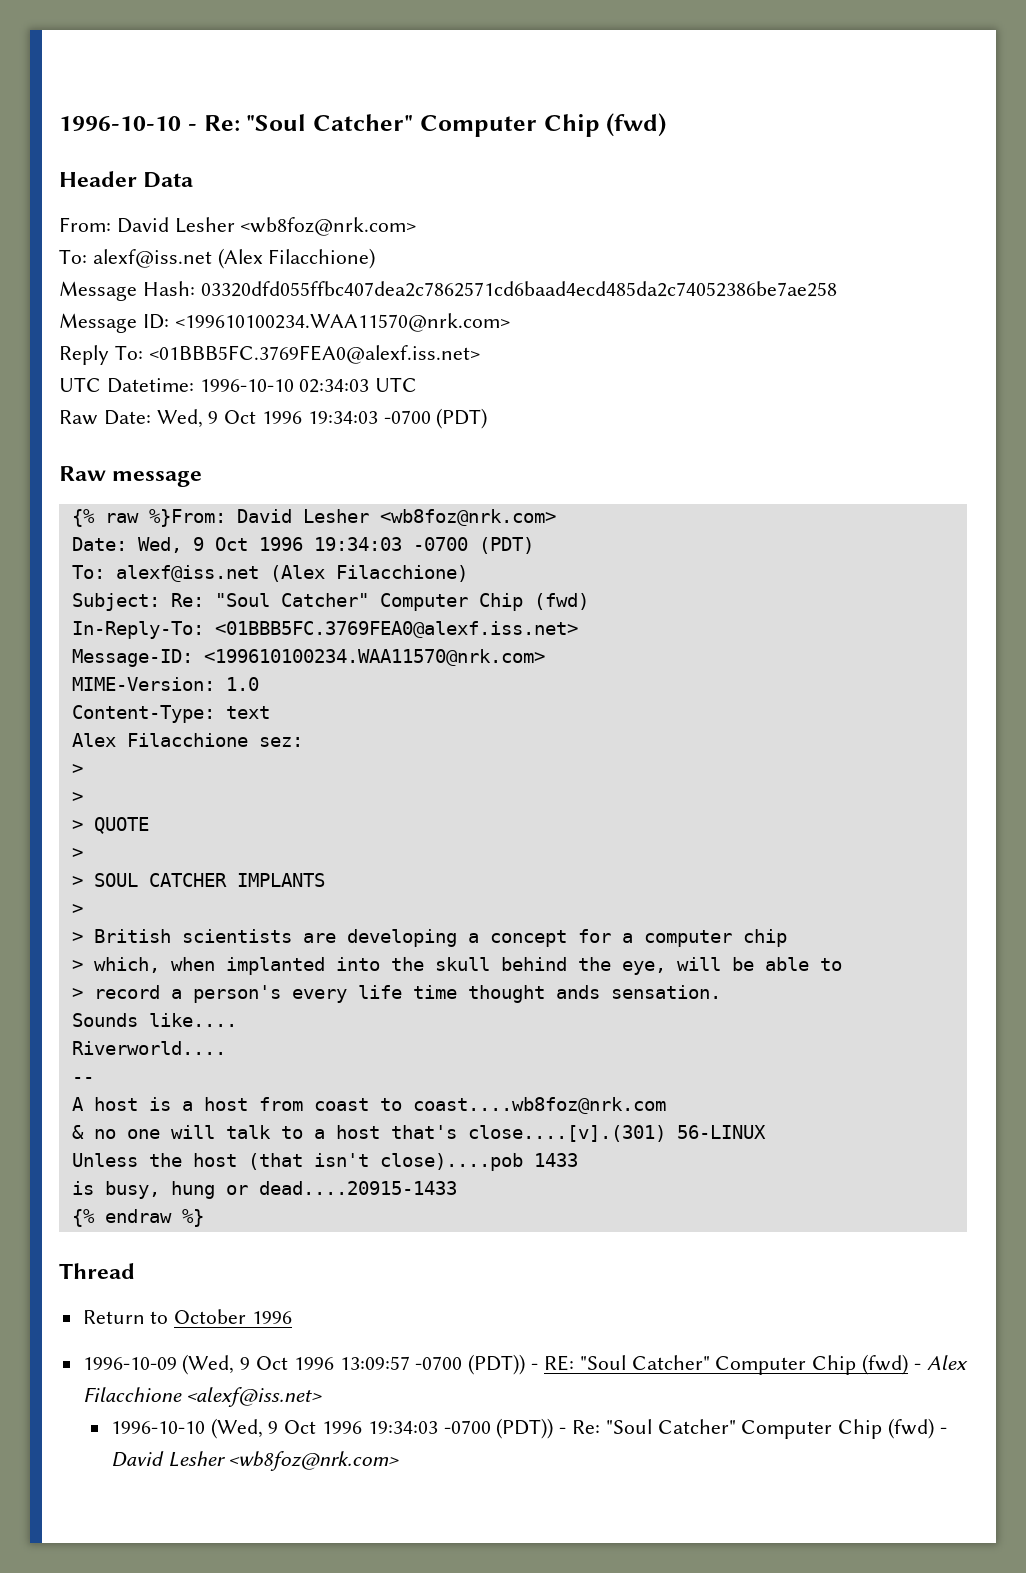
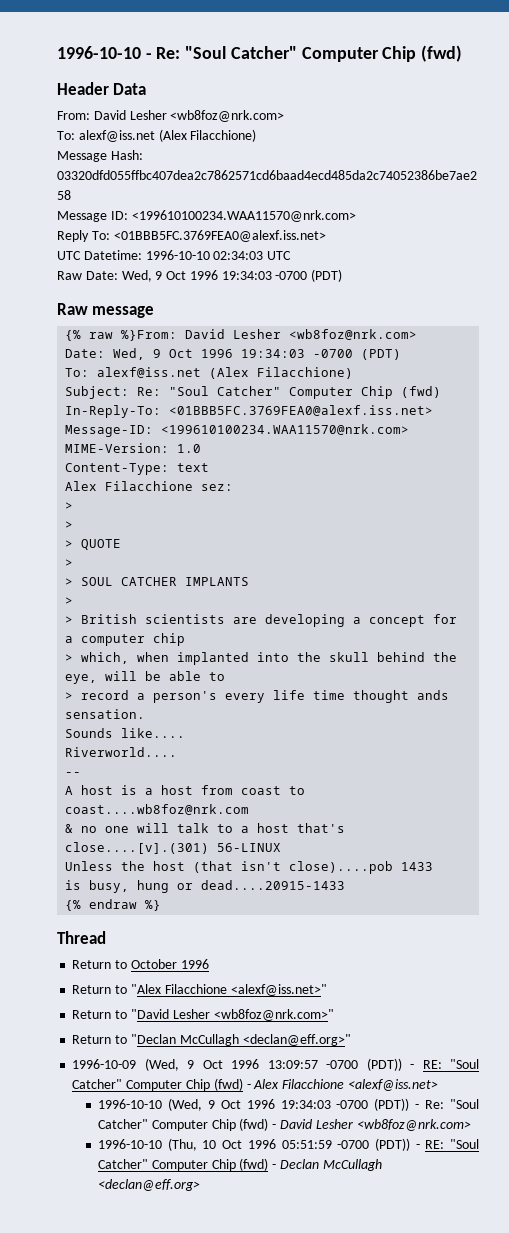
+ Return to "Alex Filacchione <alexf@iss.net>"
+ Return to "David Lesher <wb8foz@nrk.com>"
+ Return to "Declan McCullagh <declan@eff.org>"
+ 1996-10-10 (Thu, 10 Oct 1996 05:51:59 -0700 (PDT)) - RE: "Soul Catcher" Computer Chip (fwd) - Declan McCullagh <declan@eff.org>

